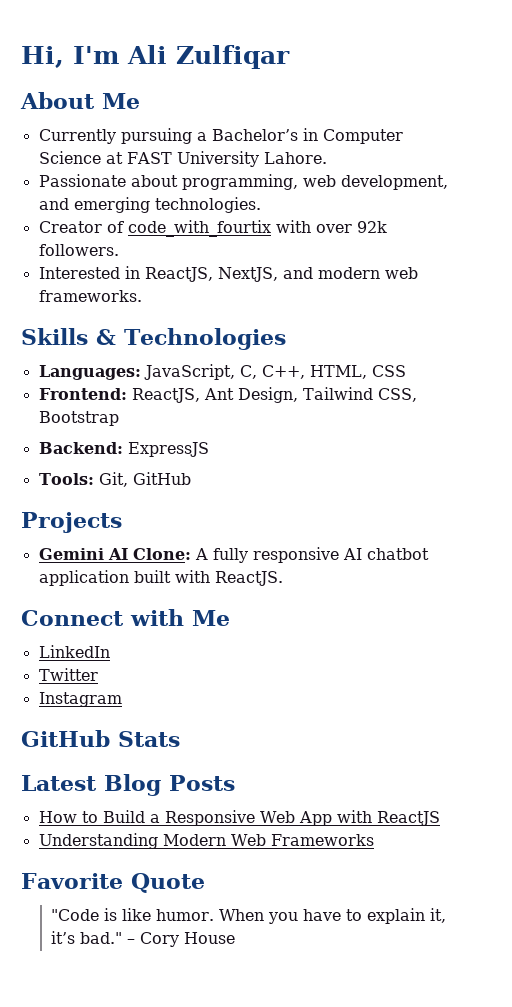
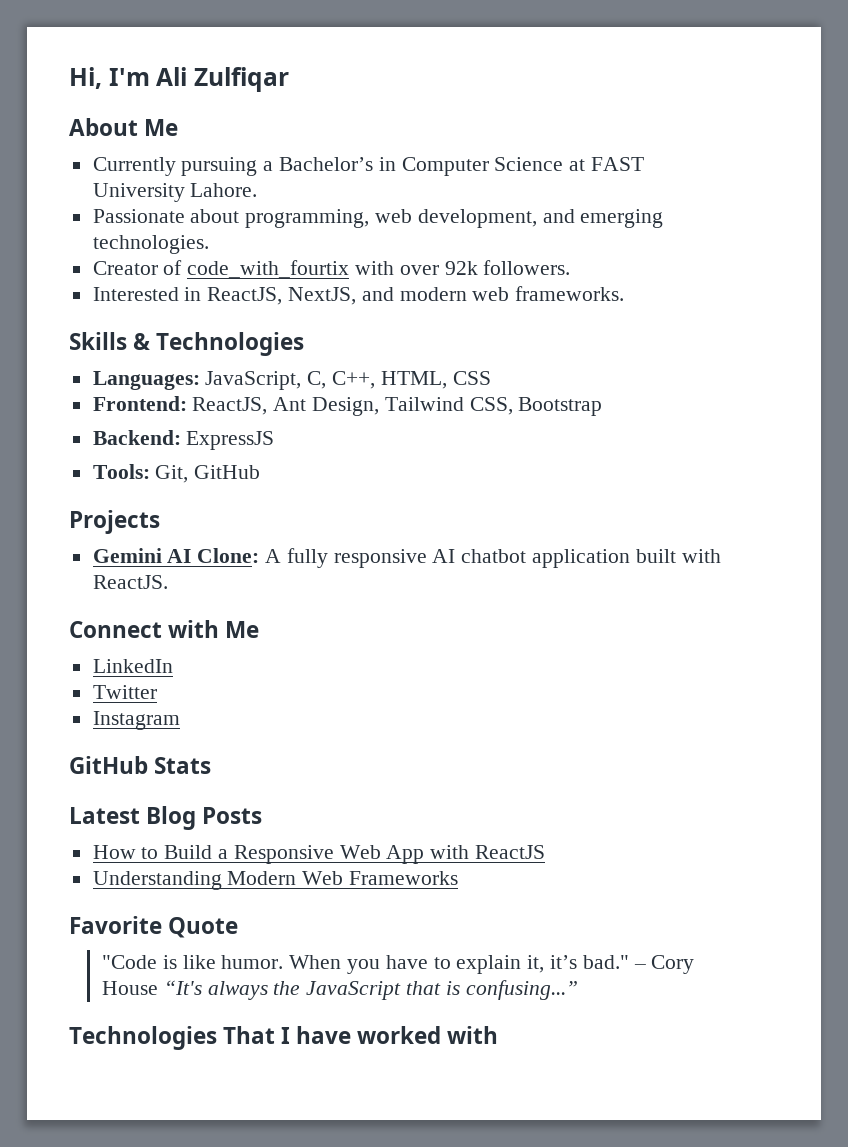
- – Cory House
+ – Cory House “It's always the JavaScript that is confusing...”
+ Technologies That I have worked with

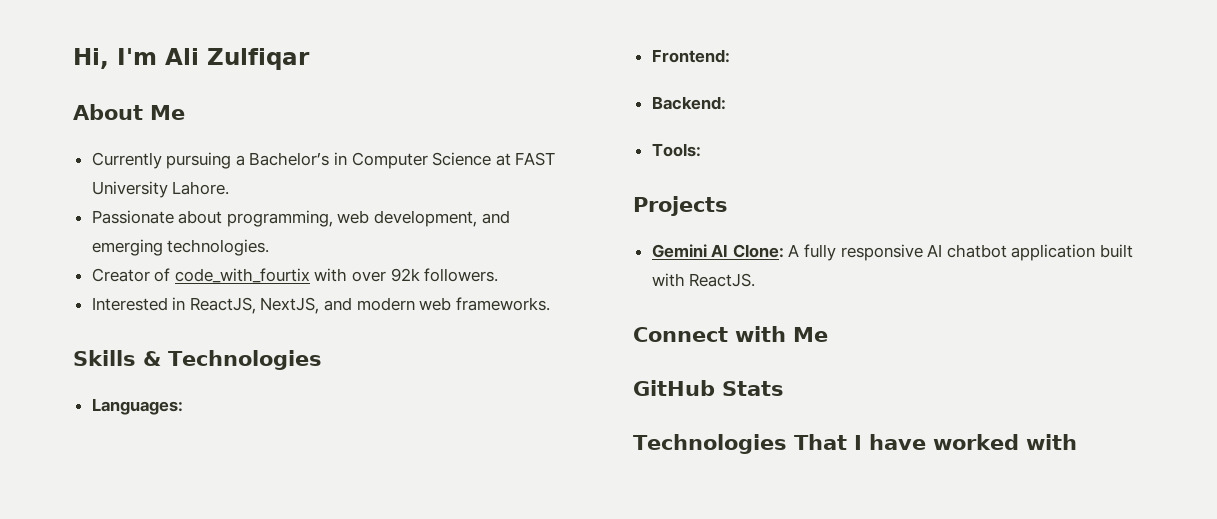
- Languages: JavaScript, C, C++, HTML, CSS
- Frontend: ReactJS, Ant Design, Tailwind CSS, Bootstrap
+ Languages:
+ Frontend:
- Backend: ExpressJS
+ Backend:
- Tools: Git, GitHub
+ Tools:
- LinkedIn
- Twitter
- Instagram
- Latest Blog Posts
- How to Build a Responsive Web App with ReactJS
- Understanding Modern Web Frameworks
- Favorite Quote
- "Code is like humor. When you have to explain it, it’s bad." – Cory House “It's always the JavaScript that is confusing...”

